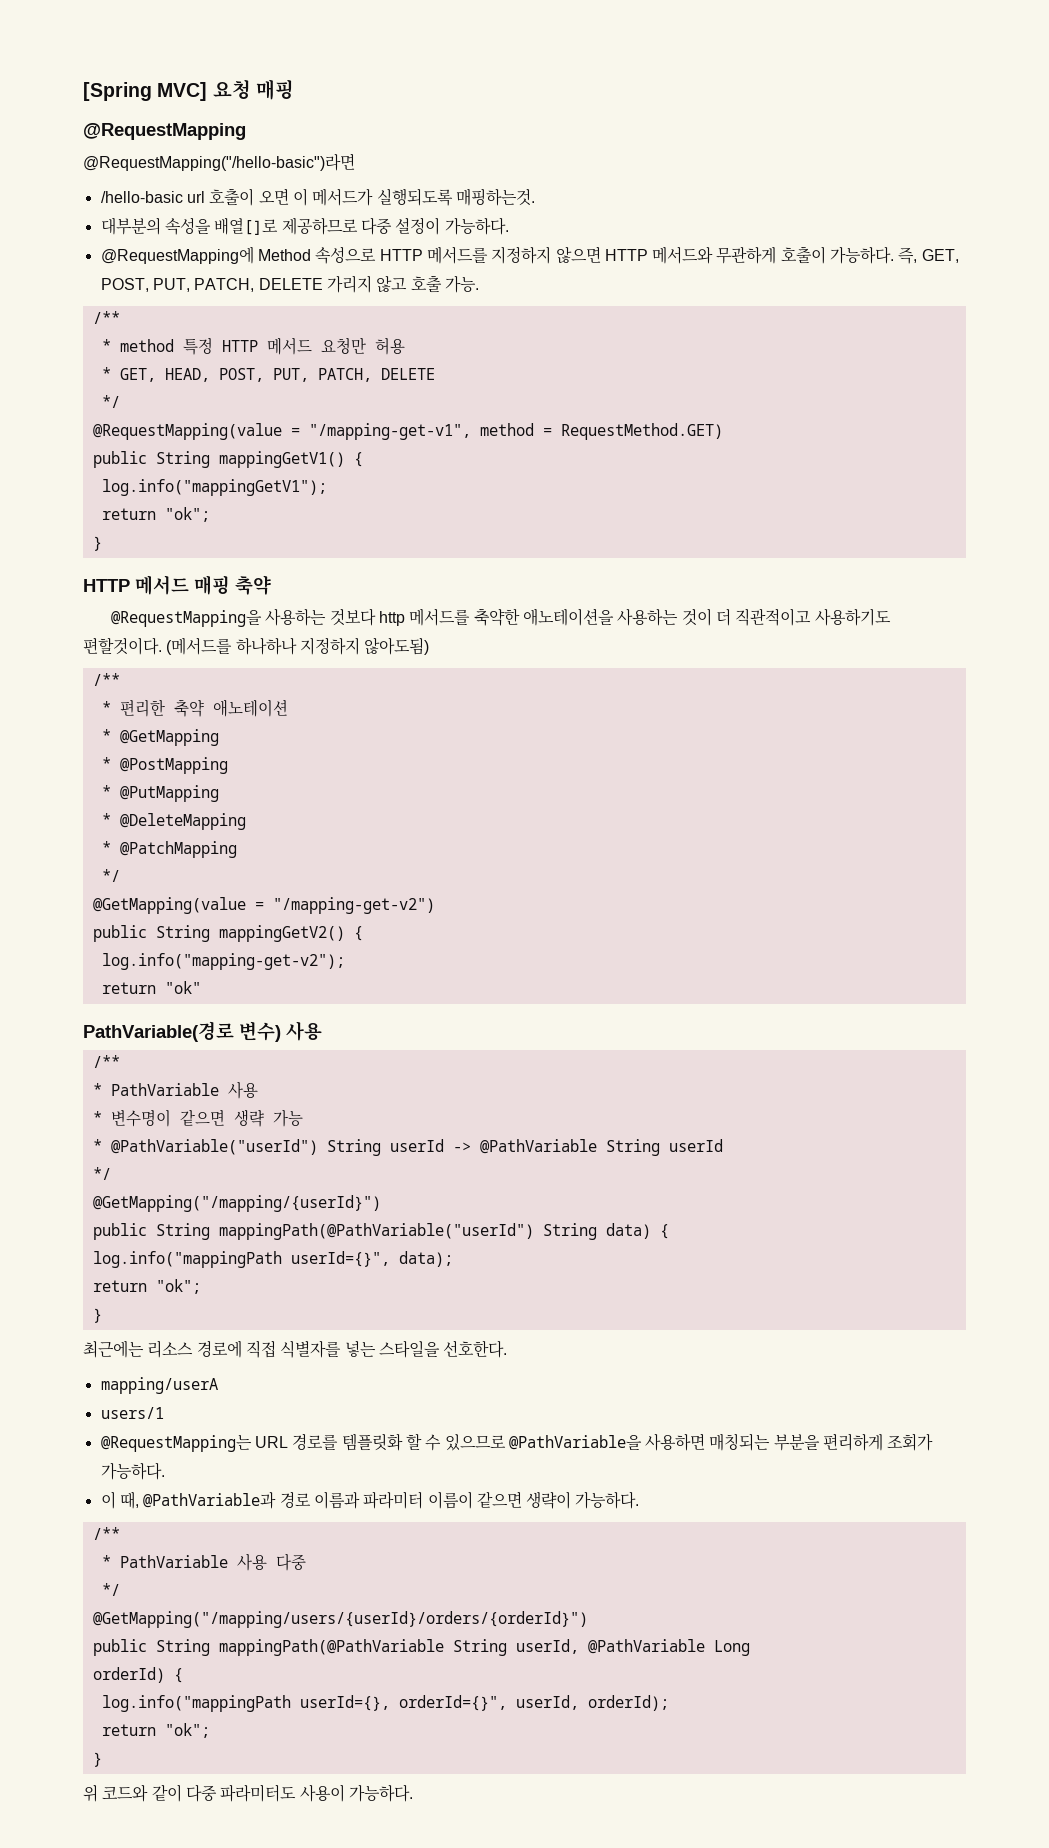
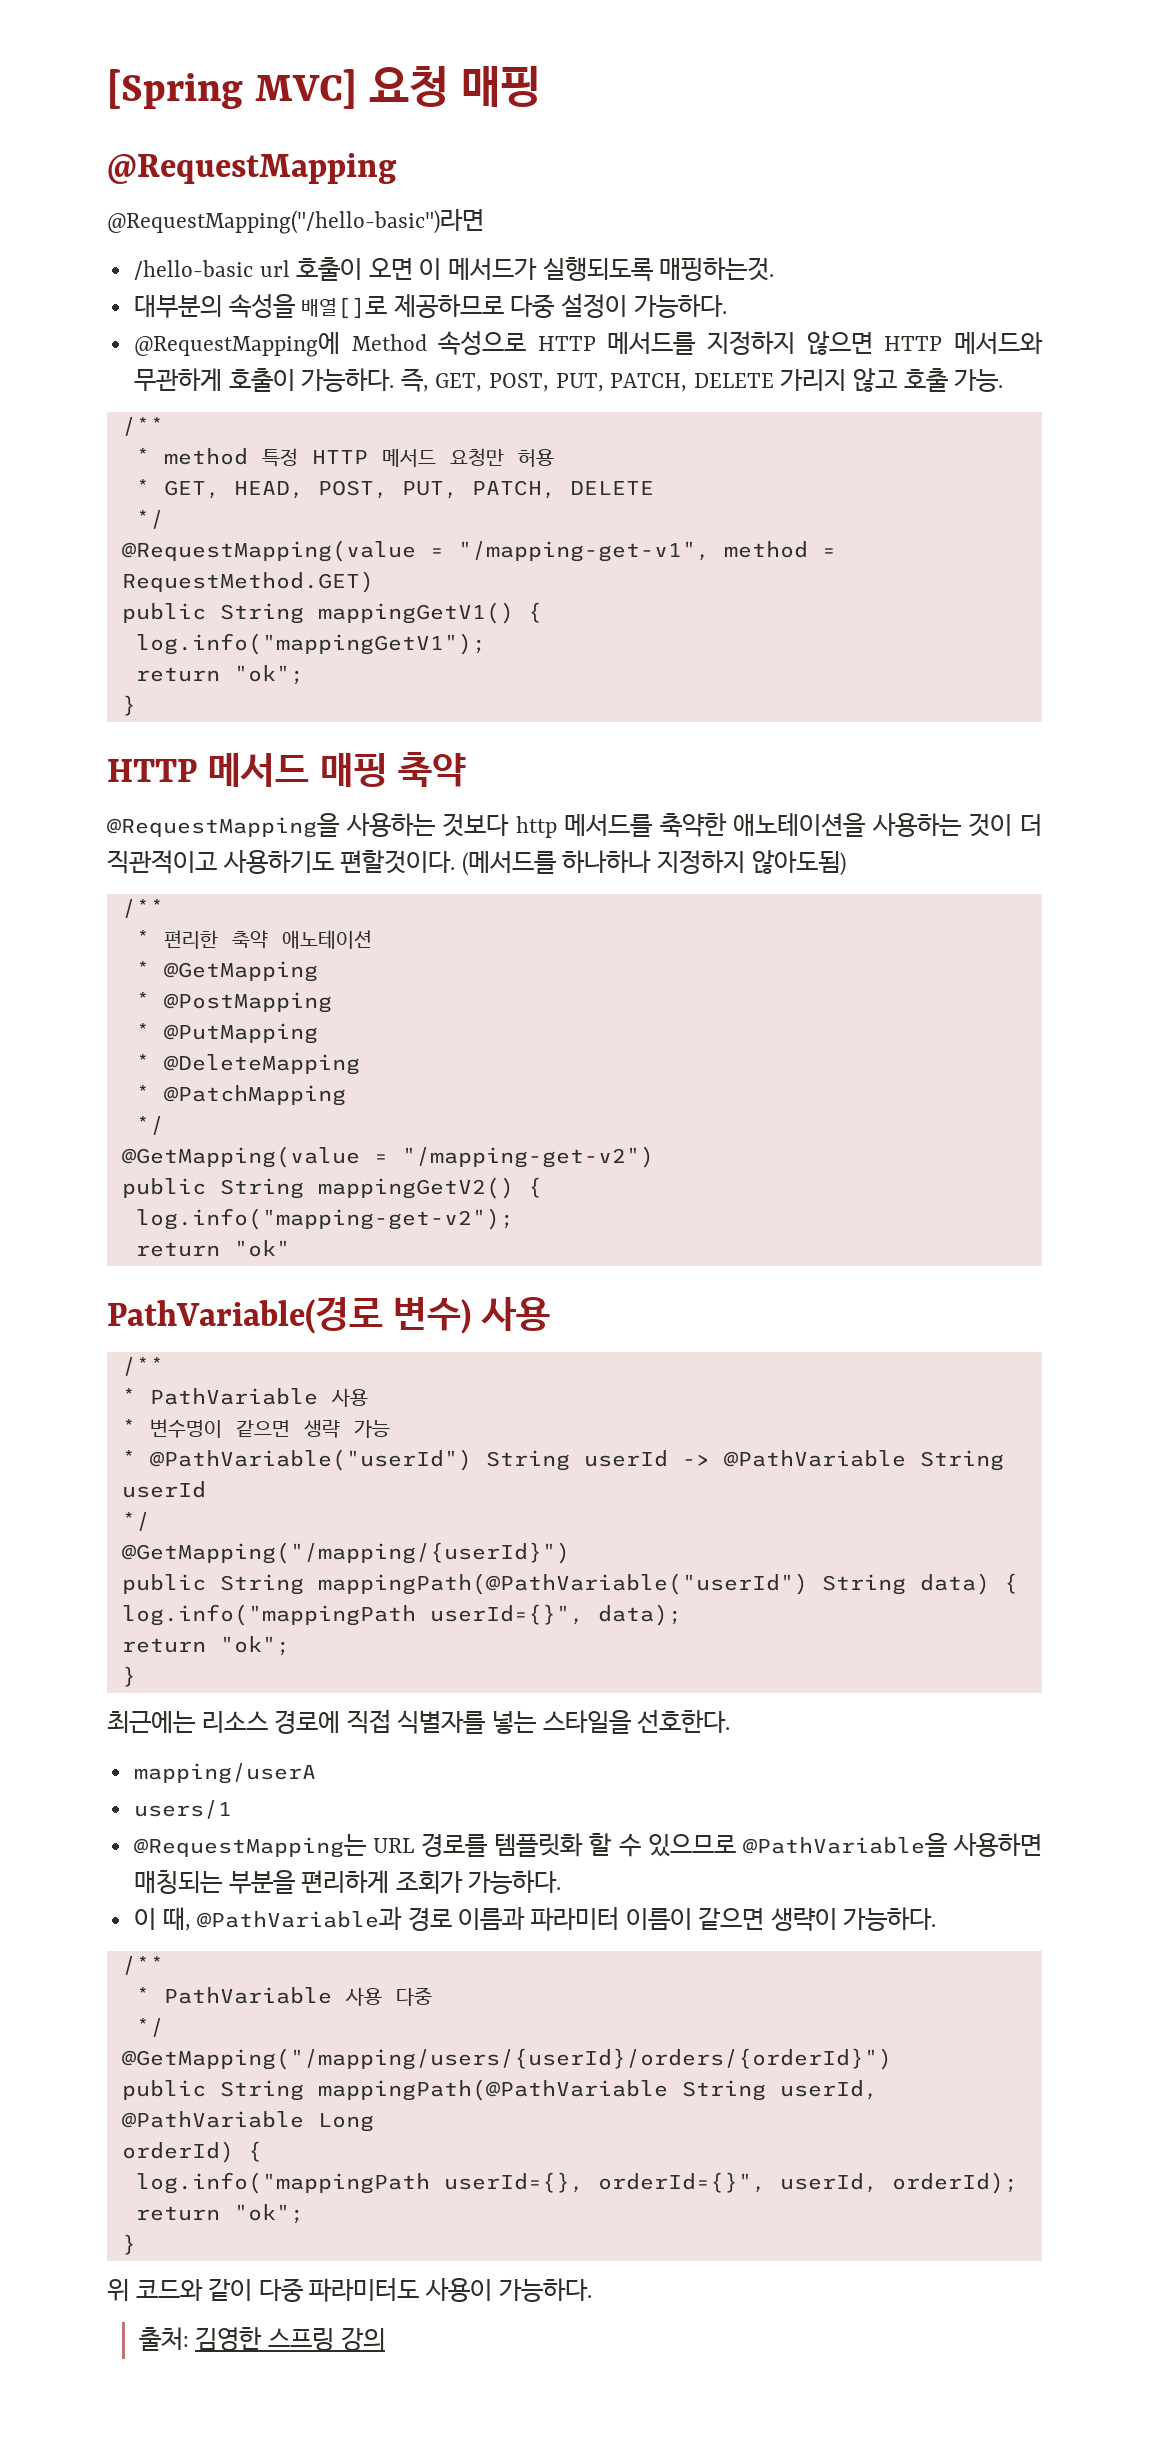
+ 출처: 김영한 스프링 강의

